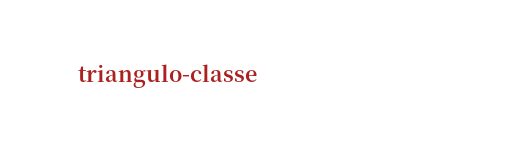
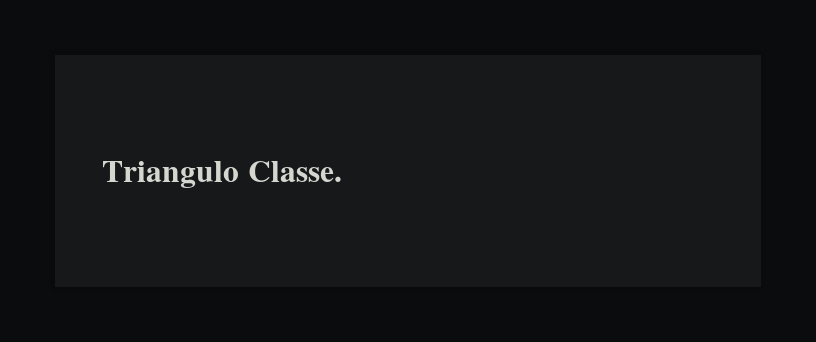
- triangulo-classe
+ Triangulo Classe.

